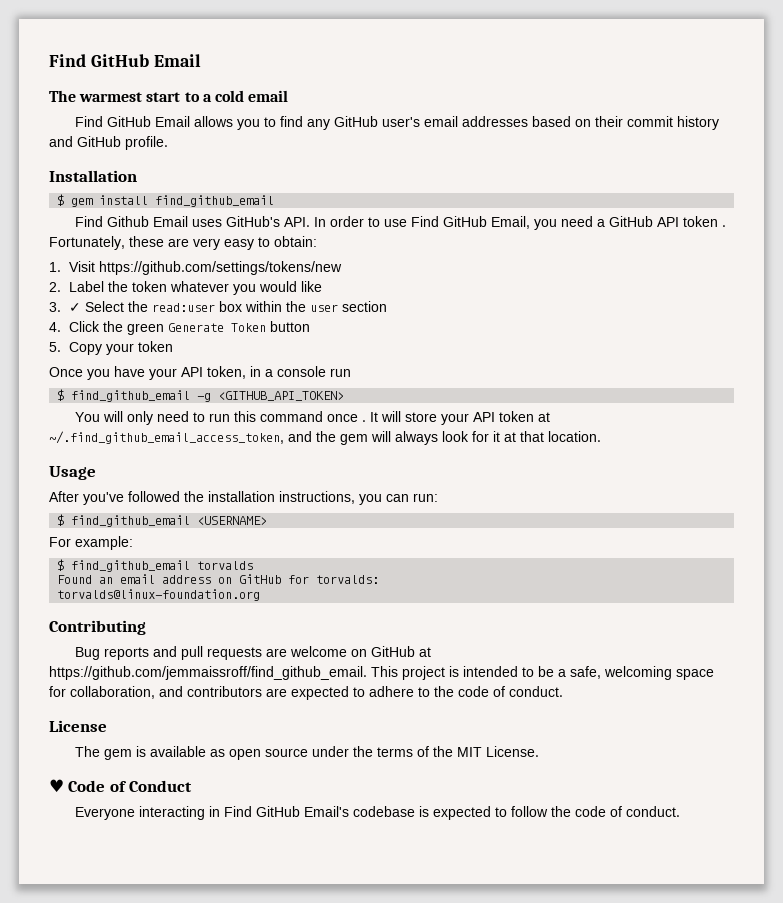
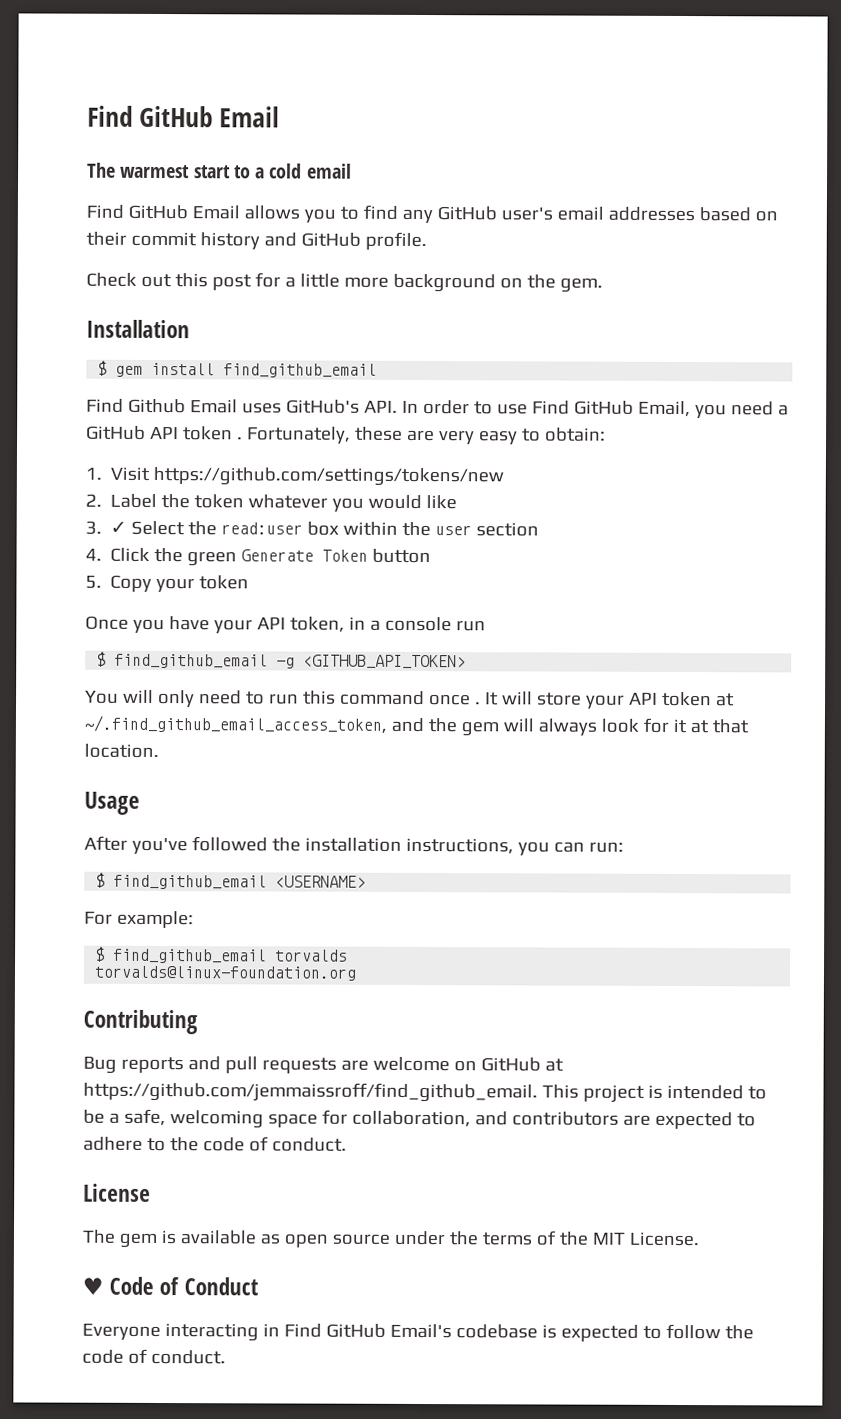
+ Check out this post for a little more background on the gem.
- Found an email address on GitHub for torvalds:

